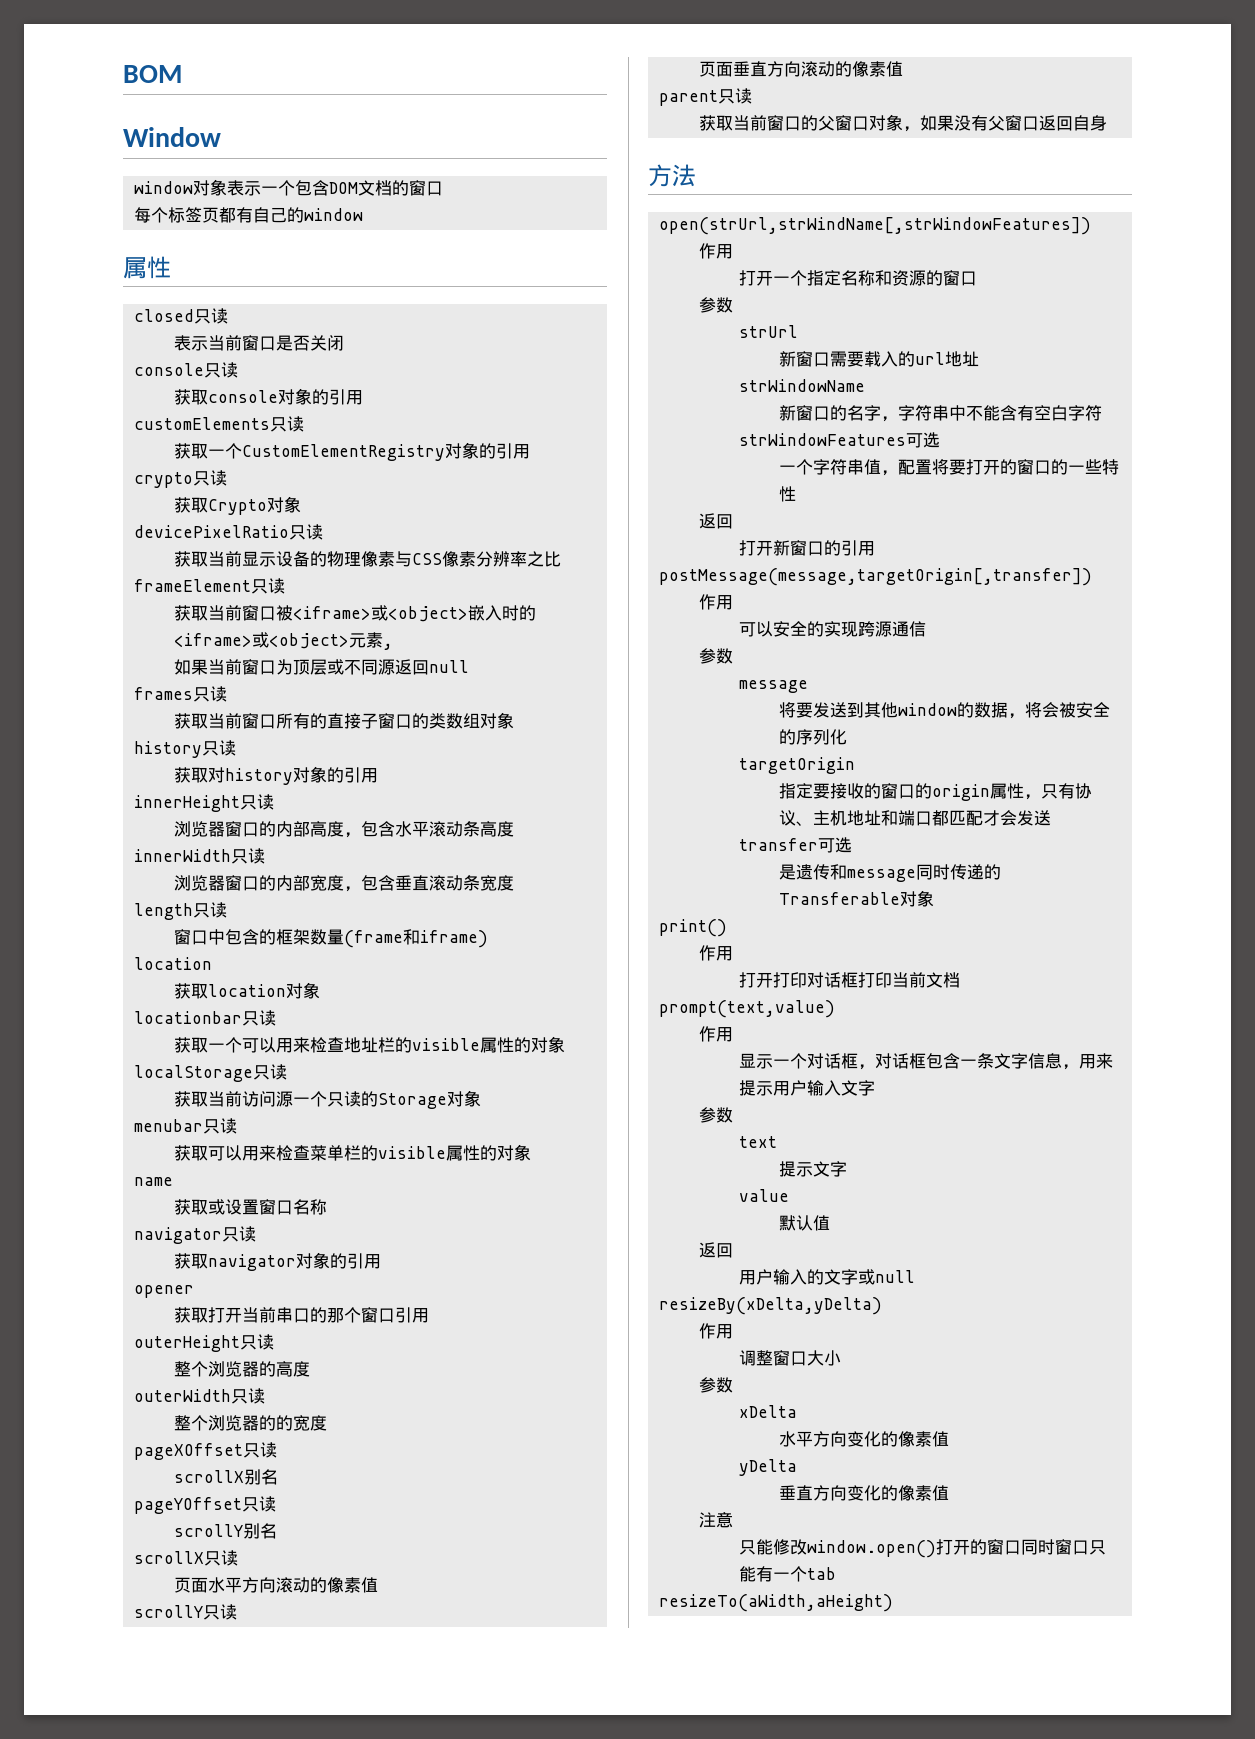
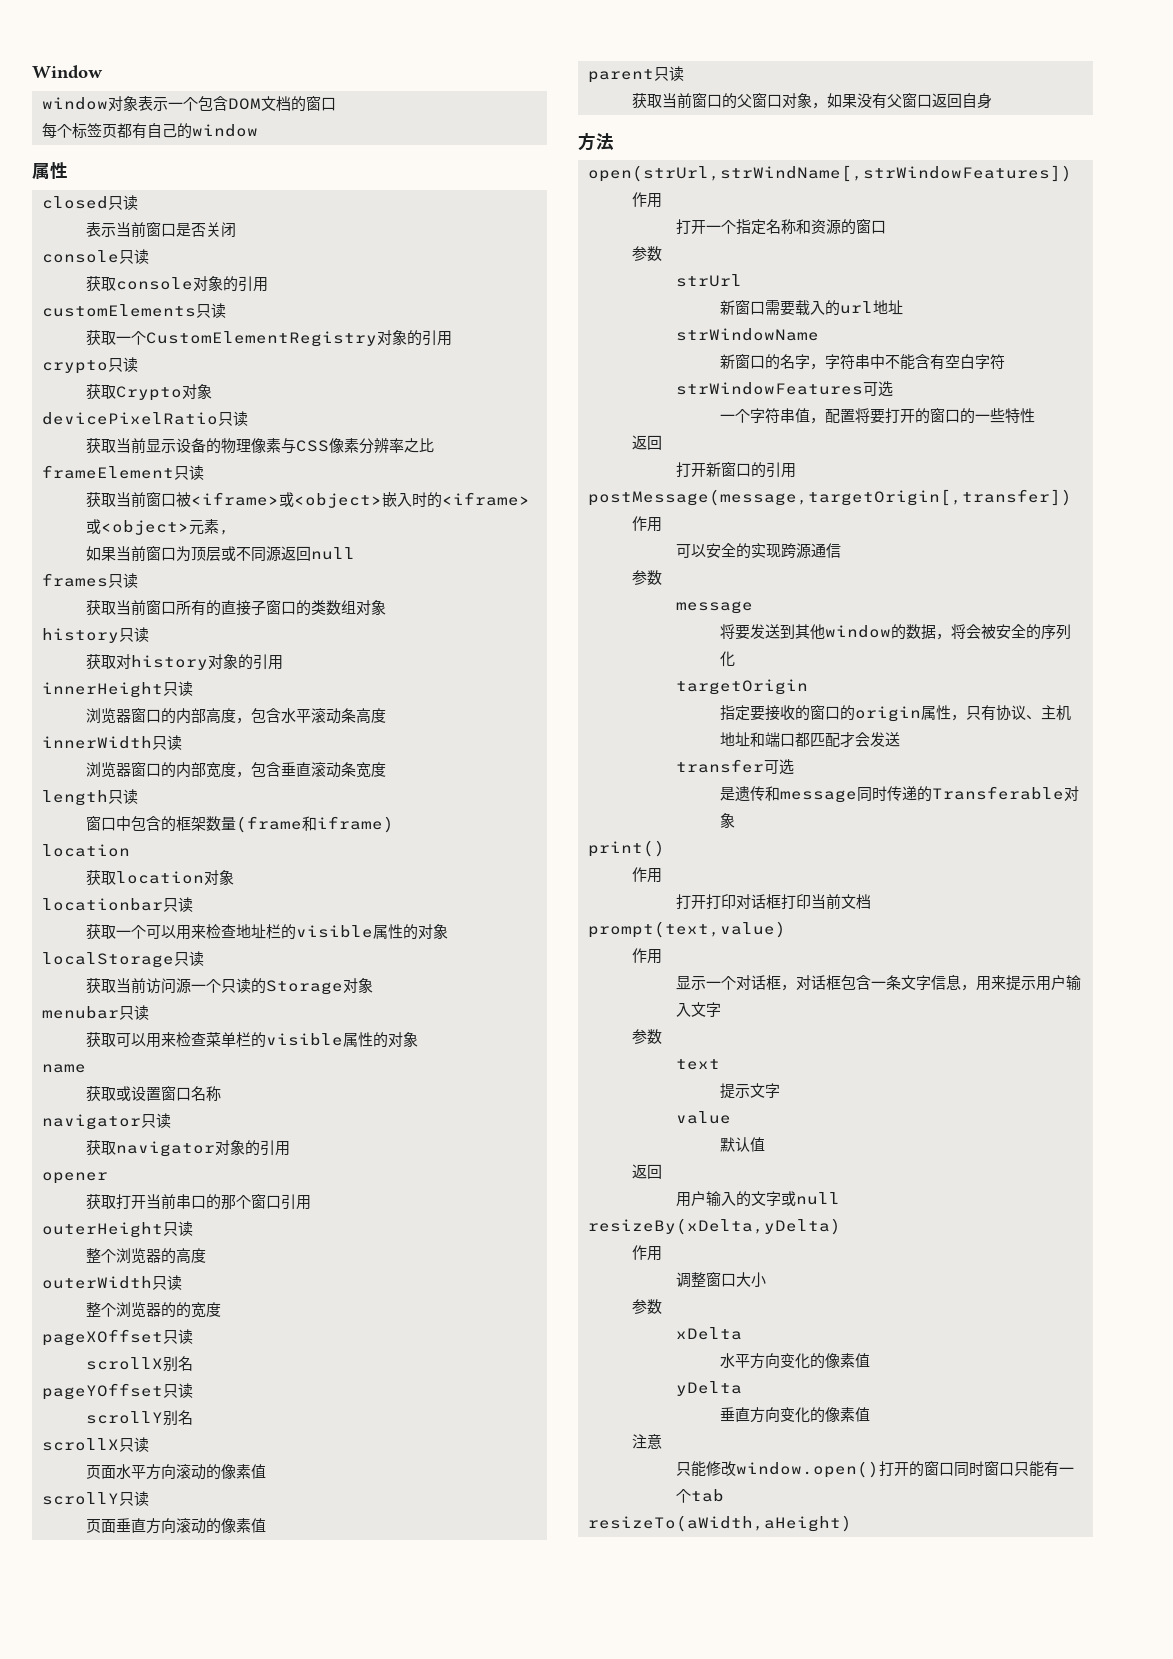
- BOM

